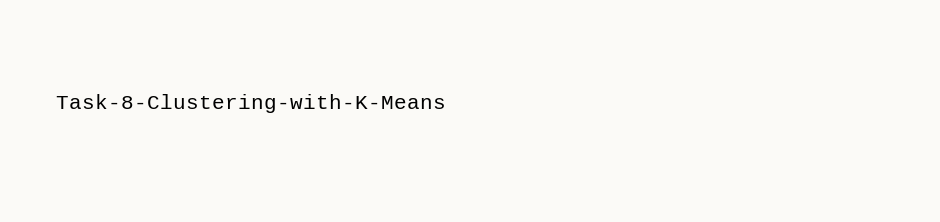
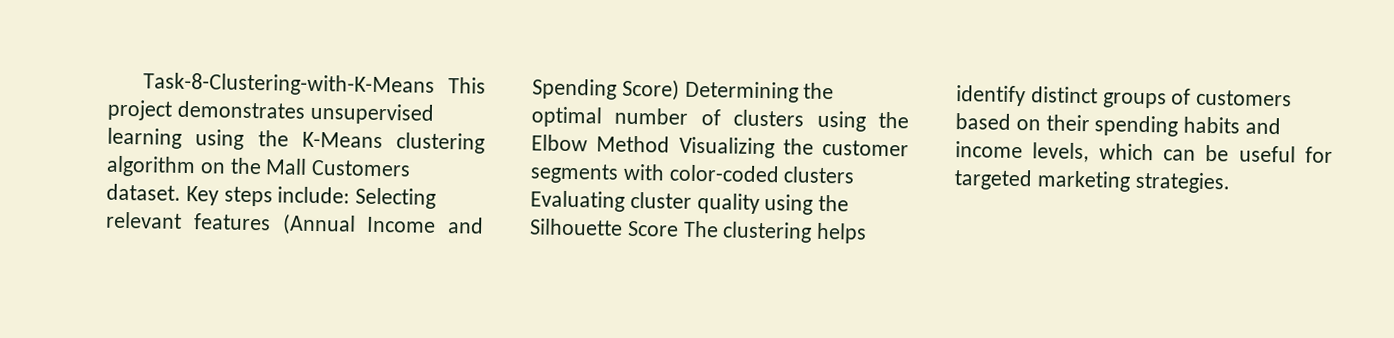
- Task-8-Clustering-with-K-Means
+ Task-8-Clustering-with-K-Means This project demonstrates unsupervised learning using the K-Means clustering algorithm on the Mall Customers dataset. Key steps include: Selecting relevant features (Annual Income and Spending Score) Determining the optimal number of clusters using the Elbow Method Visualizing the customer segments with color-coded clusters Evaluating cluster quality using the Silhouette Score The clustering helps identify distinct groups of customers based on their spending habits and income levels, which can be useful for targeted marketing strategies.

